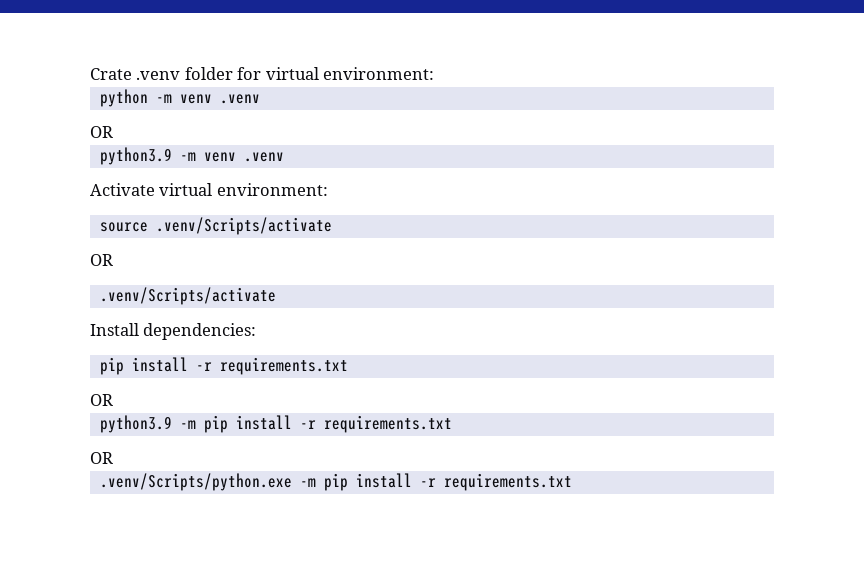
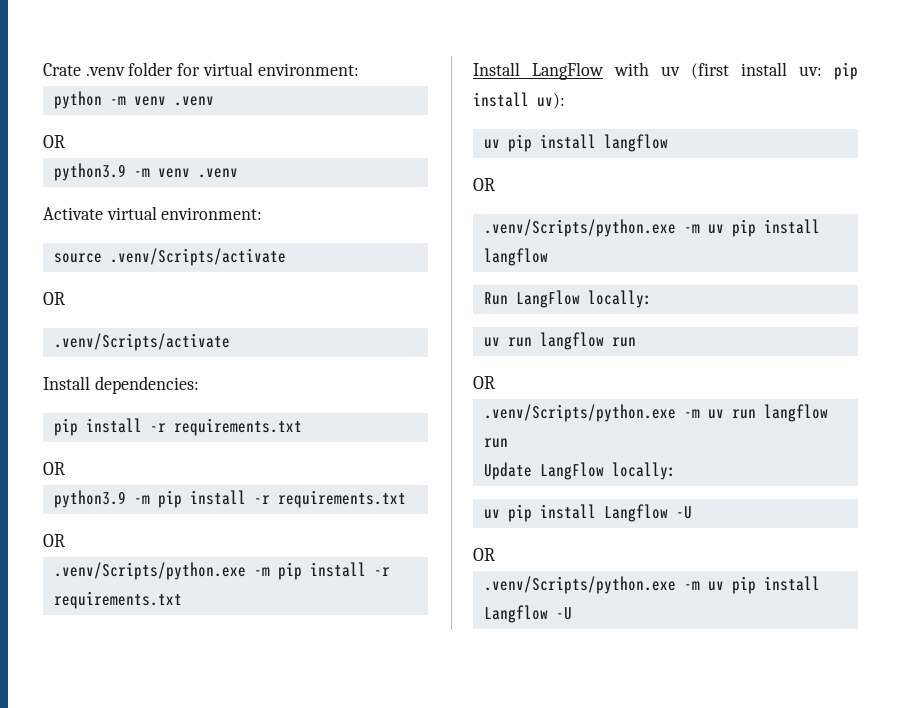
+ Install LangFlow with uv (first install uv: pip install uv):
+ uv pip install langflow
+ OR
+ .venv/Scripts/python.exe -m uv pip install langflow
+ Run LangFlow locally:
+ uv run langflow run
+ OR
+ .venv/Scripts/python.exe -m uv run langflow run
+ Update LangFlow locally:
+ uv pip install Langflow -U
+ OR
+ .venv/Scripts/python.exe -m uv pip install Langflow -U

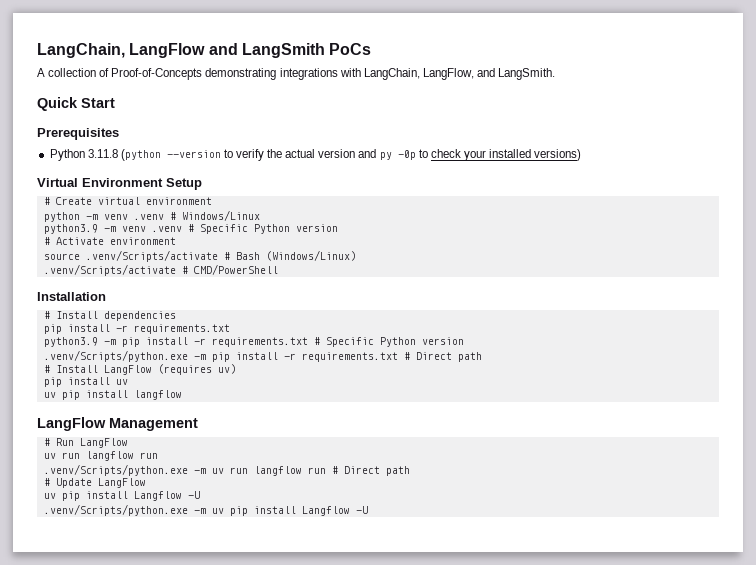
- Crate .venv folder for virtual environment:
+ LangChain, LangFlow and LangSmith PoCs
+ A collection of Proof-of-Concepts demonstrating integrations with LangChain, LangFlow, and LangSmith.
+ Quick Start
+ Prerequisites
+ Python 3.11.8 (python --version to verify the actual version and py -0p to check your installed versions)
+ Virtual Environment Setup
+ # Create virtual environment
- python -m venv .venv
- OR
+ python -m venv .venv # Windows/Linux
- python3.9 -m venv .venv
- Activate virtual environment:
- source .venv/Scripts/activate
- OR
- .venv/Scripts/activate
- Install dependencies:
+ python3.9 -m venv .venv # Specific Python version
+ # Activate environment
+ source .venv/Scripts/activate # Bash (Windows/Linux)
+ .venv/Scripts/activate # CMD/PowerShell
+ Installation
+ # Install dependencies
  pip install -r requirements.txt
- OR
- python3.9 -m pip install -r requirements.txt
- OR
+ python3.9 -m pip install -r requirements.txt # Specific Python version
- .venv/Scripts/python.exe -m pip install -r requirements.txt
- Install LangFlow with uv (first install uv: pip install uv):
+ .venv/Scripts/python.exe -m pip install -r requirements.txt # Direct path
+ # Install LangFlow (requires uv)
+ pip install uv
  uv pip install langflow
- OR
- .venv/Scripts/python.exe -m uv pip install langflow
- Run LangFlow locally:
+ LangFlow Management
+ # Run LangFlow
  uv run langflow run
- OR
- .venv/Scripts/python.exe -m uv run langflow run
- Update LangFlow locally:
+ .venv/Scripts/python.exe -m uv run langflow run # Direct path
+ # Update LangFlow
  uv pip install Langflow -U
- OR

